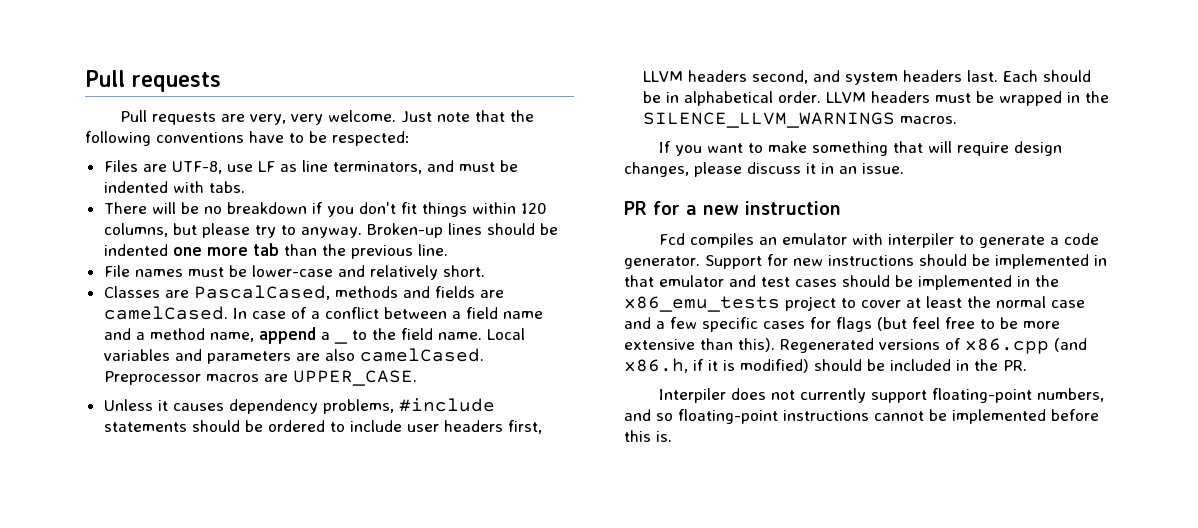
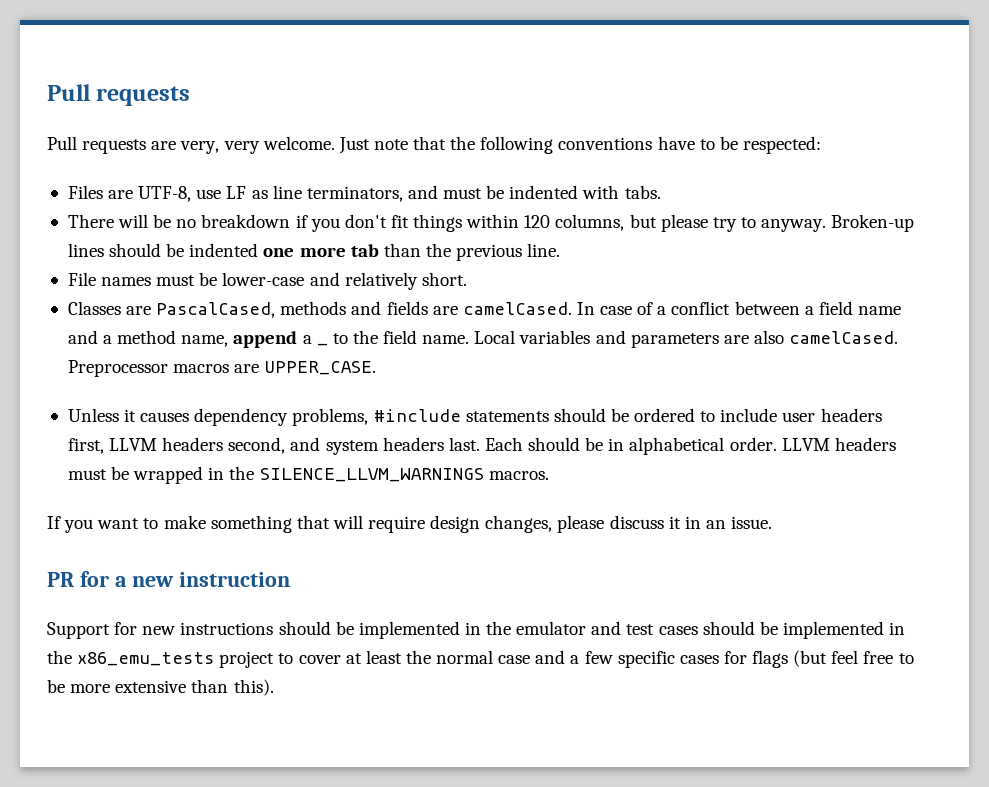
- Fcd compiles an emulator with interpiler to generate a code generator. Support for new instructions should be implemented in that emulator and test cases should be implemented in the x86_emu_tests project to cover at least the normal case and a few specific cases for flags (but feel free to be more extensive than this). Regenerated versions of x86.cpp (and x86.h, if it is modified) should be included in the PR.
- Interpiler does not currently support floating-point numbers, and so floating-point instructions cannot be implemented before this is.
+ Support for new instructions should be implemented in the emulator and test cases should be implemented in the x86_emu_tests project to cover at least the normal case and a few specific cases for flags (but feel free to be more extensive than this).

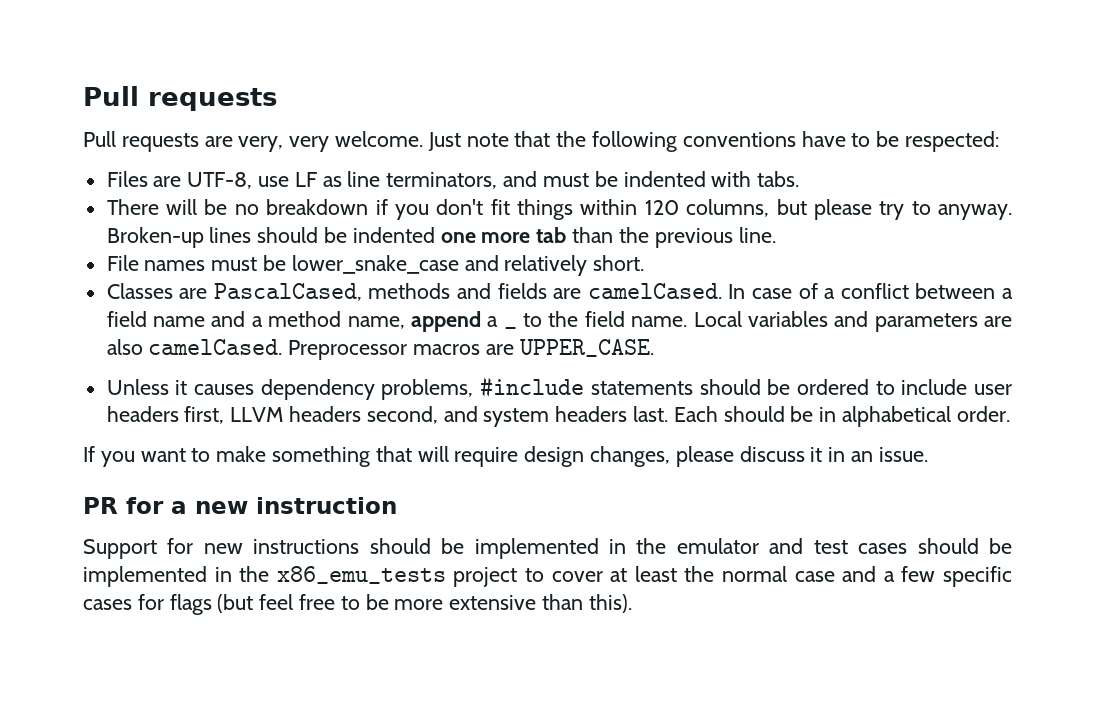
- File names must be lower-case and relatively short.
+ File names must be lower_snake_case and relatively short.
- LLVM headers must be wrapped in the SILENCE_LLVM_WARNINGS macros.

